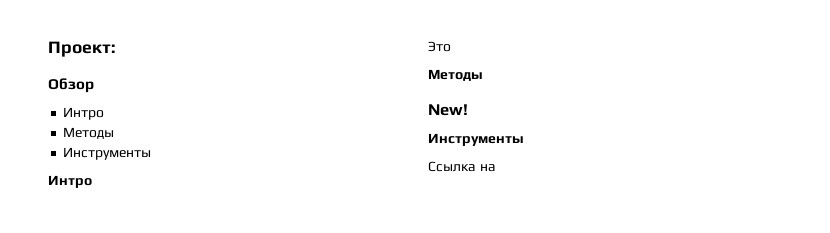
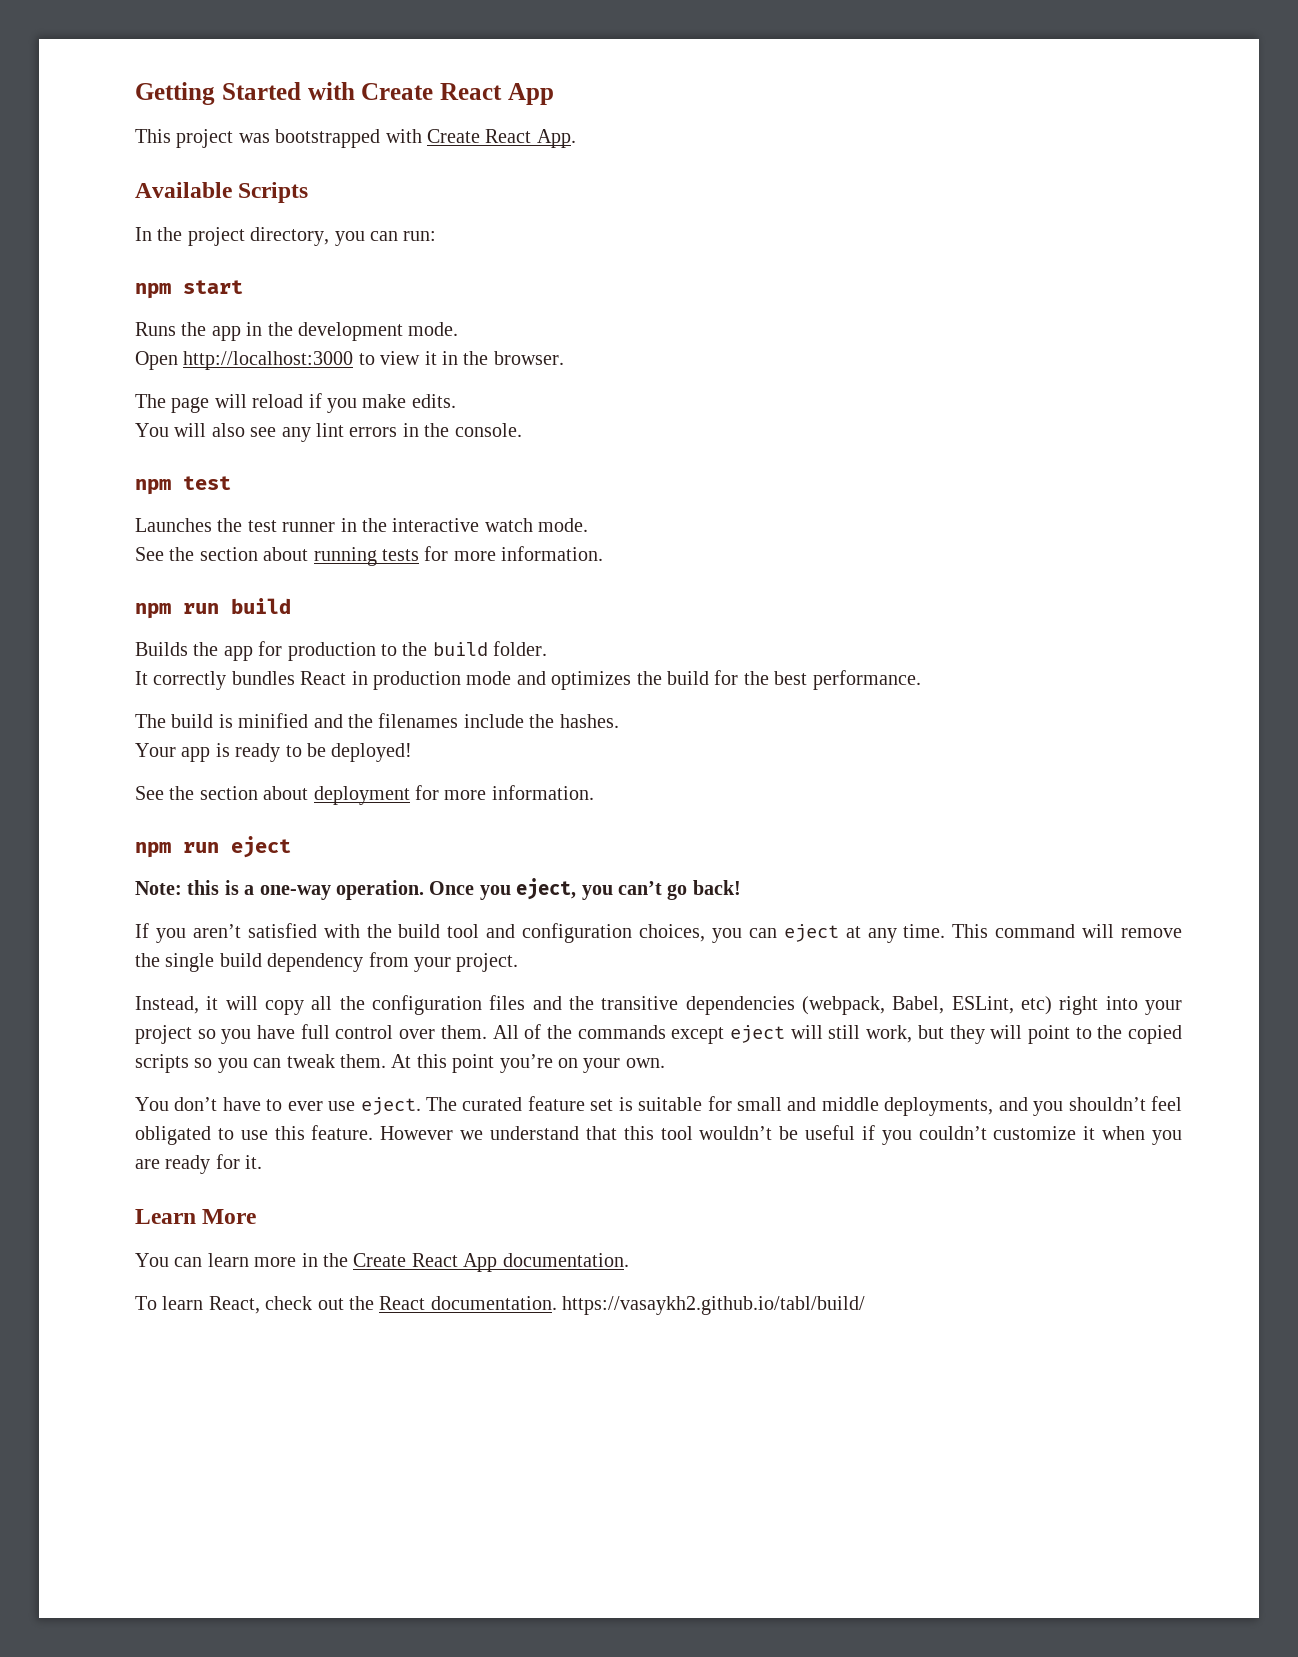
- Проект:
- Обзор
- Интро
- Методы
- Инструменты
- Интро
- Это
- Методы
- New!
- Инструменты
- Ссылка на
+ Getting Started with Create React App
+ This project was bootstrapped with Create React App.
+ Available Scripts
+ In the project directory, you can run:
+ npm start
+ Runs the app in the development mode.
+ Open http://localhost:3000 to view it in the browser.
+ The page will reload if you make edits.
+ You will also see any lint errors in the console.
+ npm test
+ Launches the test runner in the interactive watch mode.
+ See the section about running tests for more information.
+ npm run build
+ Builds the app for production to the build folder.
+ It correctly bundles React in production mode and optimizes the build for the best performance.
+ The build is minified and the filenames include the hashes.
+ Your app is ready to be deployed!
+ See the section about deployment for more information.
+ npm run eject
+ Note: this is a one-way operation. Once you eject, you can’t go back!
+ If you aren’t satisfied with the build tool and configuration choices, you can eject at any time. This command will remove the single build dependency from your project.
+ Instead, it will copy all the configuration files and the transitive dependencies (webpack, Babel, ESLint, etc) right into your project so you have full control over them. All of the commands except eject will still work, but they will point to the copied scripts so you can tweak them. At this point you’re on your own.
+ You don’t have to ever use eject. The curated feature set is suitable for small and middle deployments, and you shouldn’t feel obligated to use this feature. However we understand that this tool wouldn’t be useful if you couldn’t customize it when you are ready for it.
+ Learn More
+ You can learn more in the Create React App documentation.
+ To learn React, check out the React documentation. https://vasaykh2.github.io/tabl/build/

